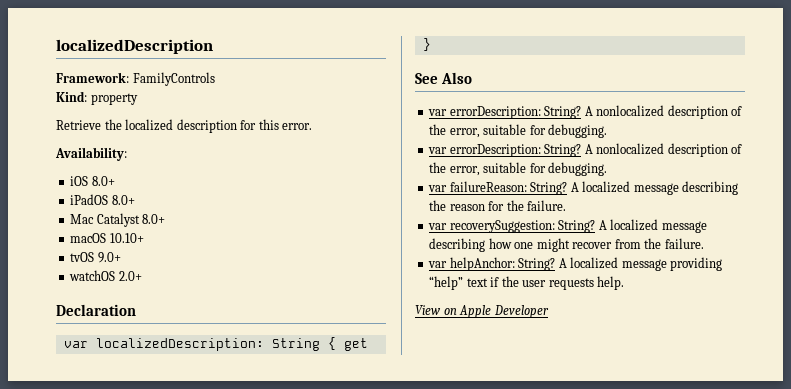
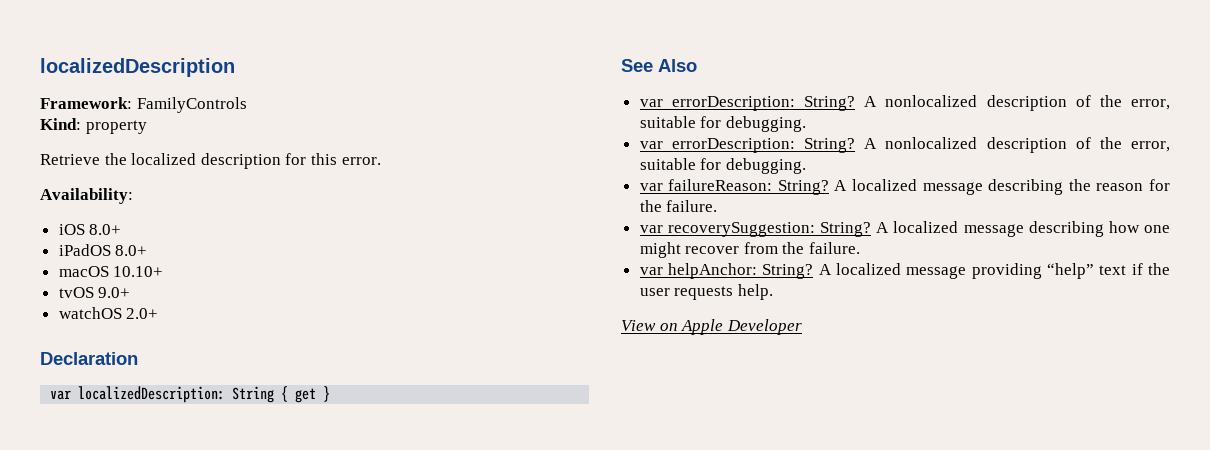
- Mac Catalyst 8.0+

